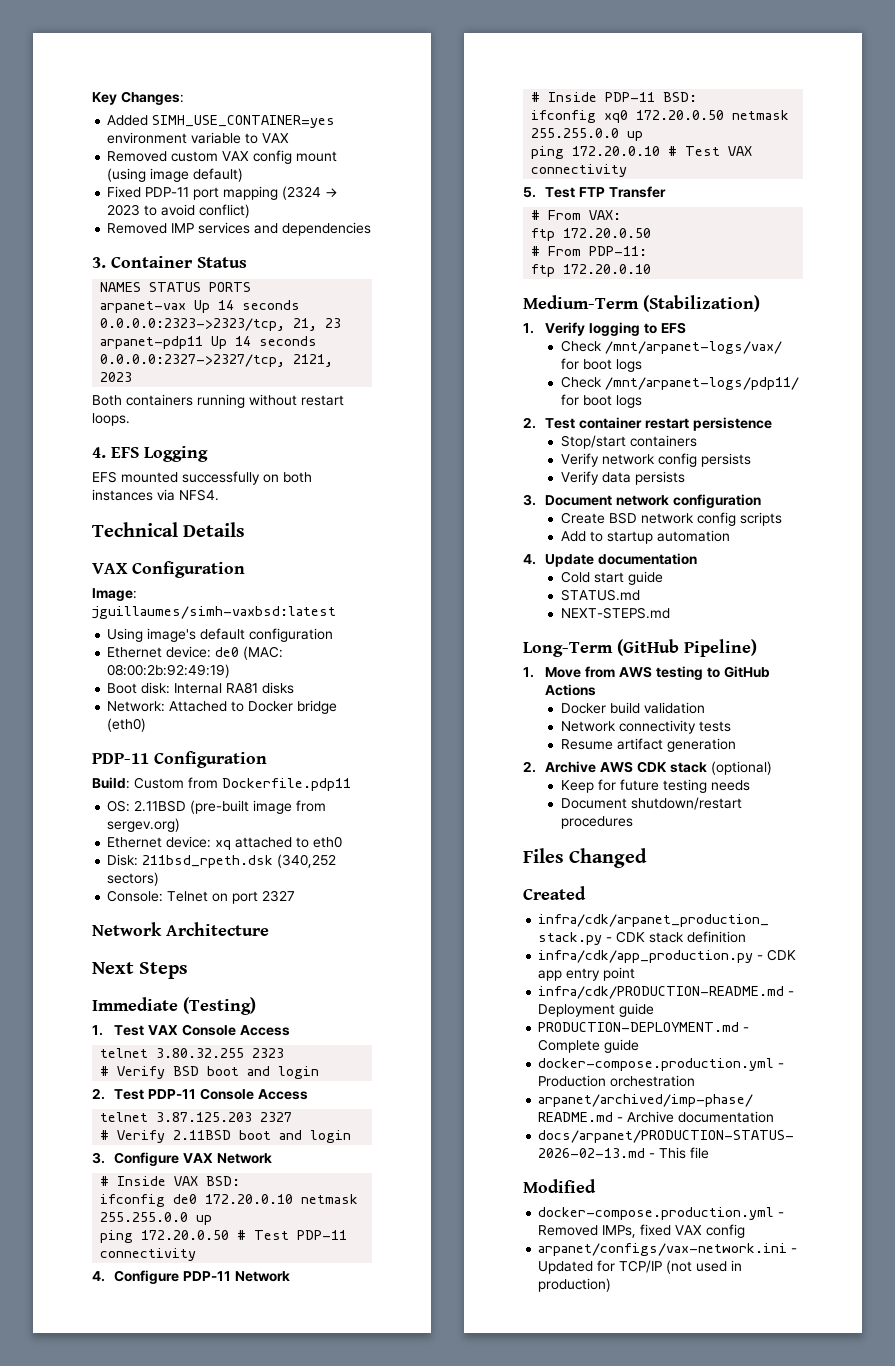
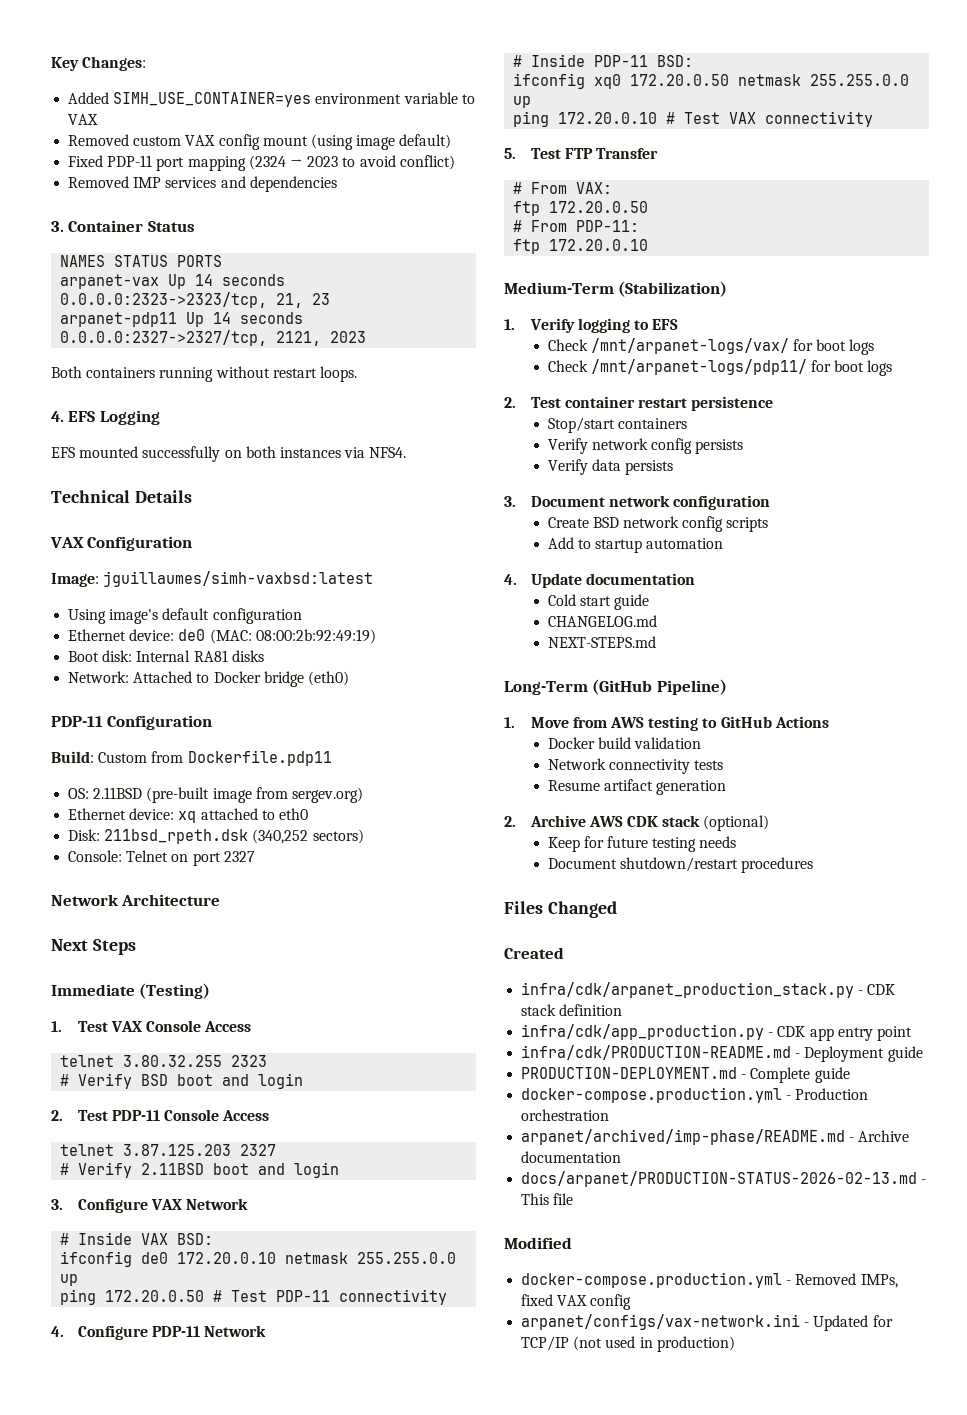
- STATUS.md
+ CHANGELOG.md

